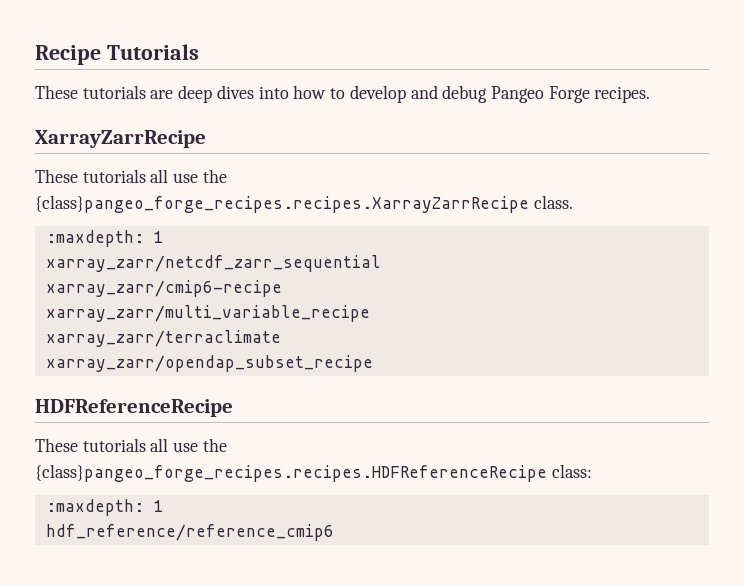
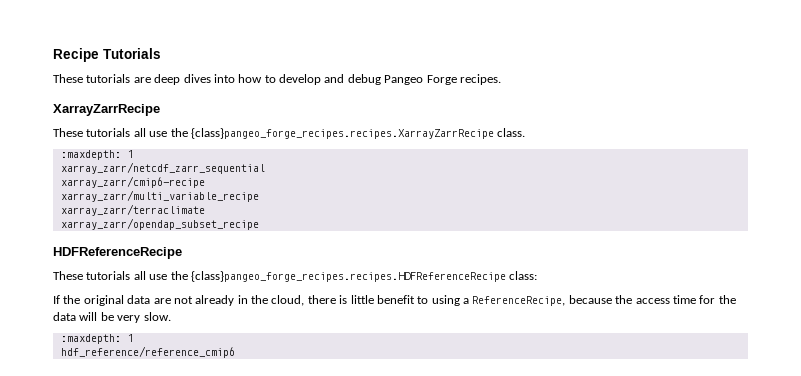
+ If the original data are not already in the cloud, there is little benefit to using a ReferenceRecipe, because the access time for the data will be very slow.

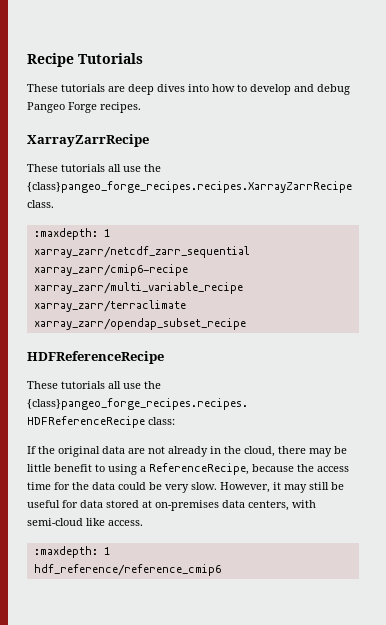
- If the original data are not already in the cloud, there is little benefit to using a ReferenceRecipe, because the access time for the data will be very slow.
+ If the original data are not already in the cloud, there may be little benefit to using a ReferenceRecipe, because the access time for the data could be very slow. However, it may still be useful for data stored at on-premises data centers, with semi-cloud like access.

